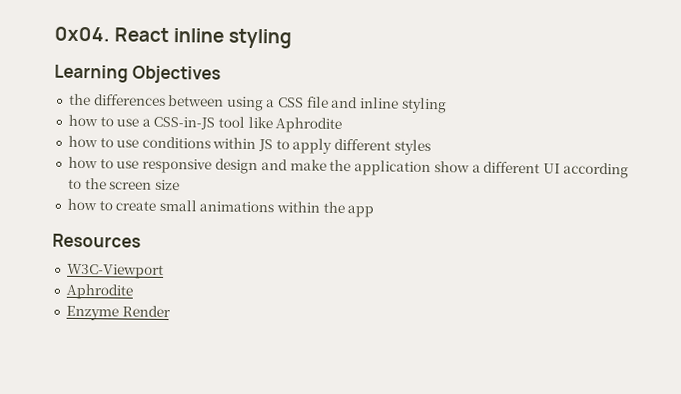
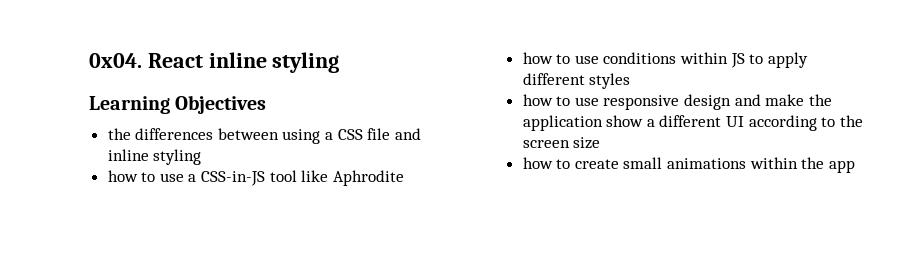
- Resources
- W3C-Viewport
- Aphrodite
- Enzyme Render

